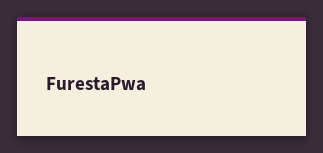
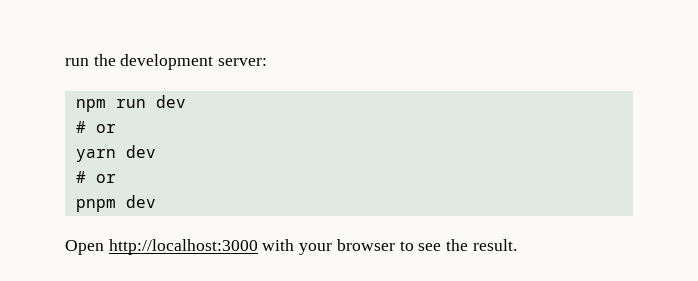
- FurestaPwa
+ run the development server:
+ npm run dev
+ # or
+ yarn dev
+ # or
+ pnpm dev
+ Open http://localhost:3000 with your browser to see the result.

